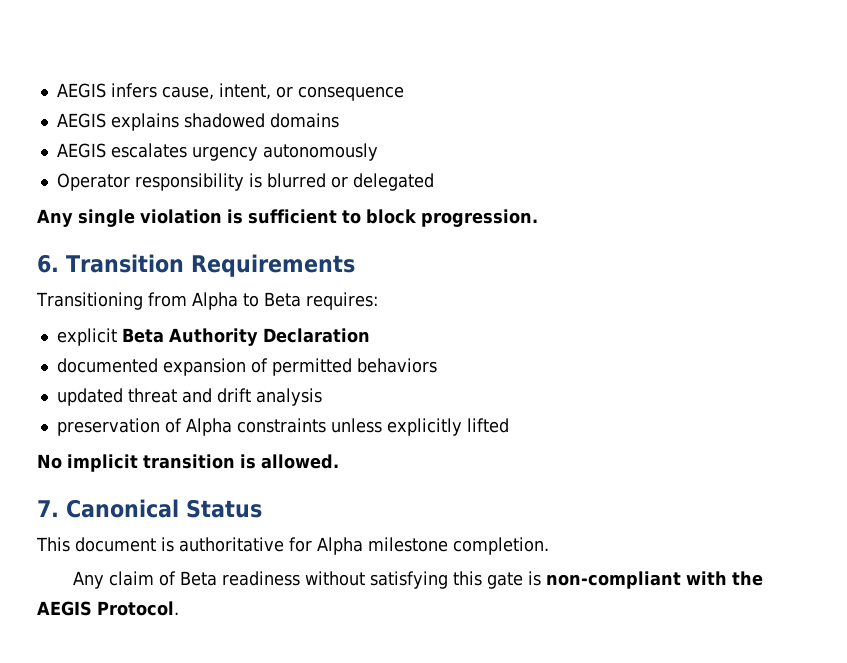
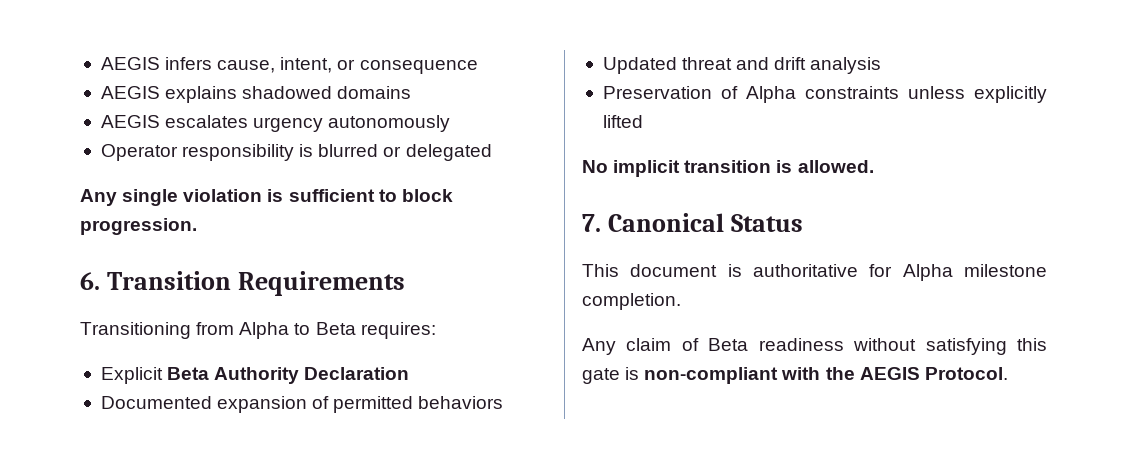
- explicit Beta Authority Declaration
+ Explicit Beta Authority Declaration
- documented expansion of permitted behaviors
+ Documented expansion of permitted behaviors
- updated threat and drift analysis
+ Updated threat and drift analysis
- preservation of Alpha constraints unless explicitly lifted
+ Preservation of Alpha constraints unless explicitly lifted

